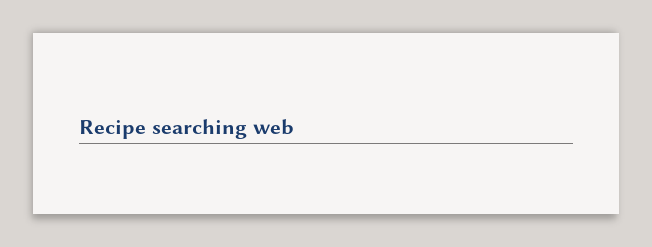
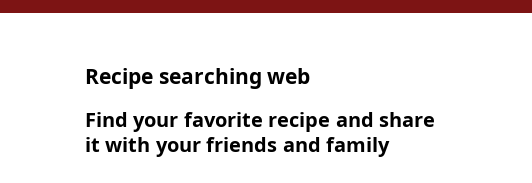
+ Find your favorite recipe and share it with your friends and family

